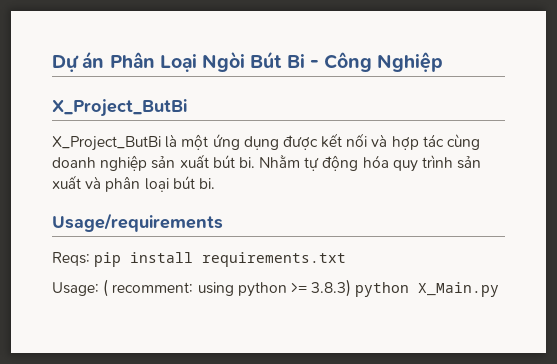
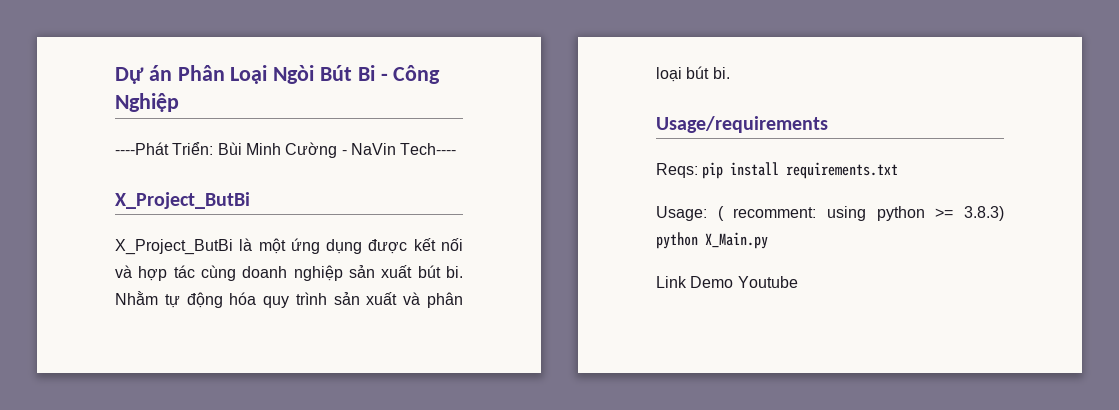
+ ----Phát Triển: Bùi Minh Cường - NaVin Tech----
+ Link Demo Youtube

